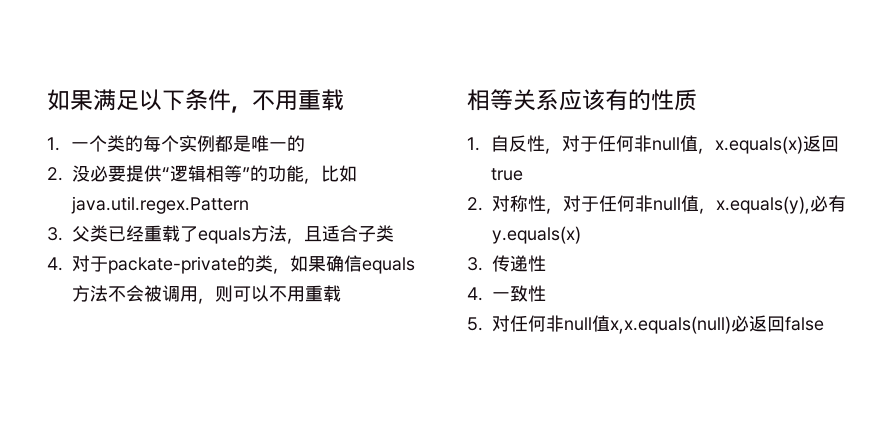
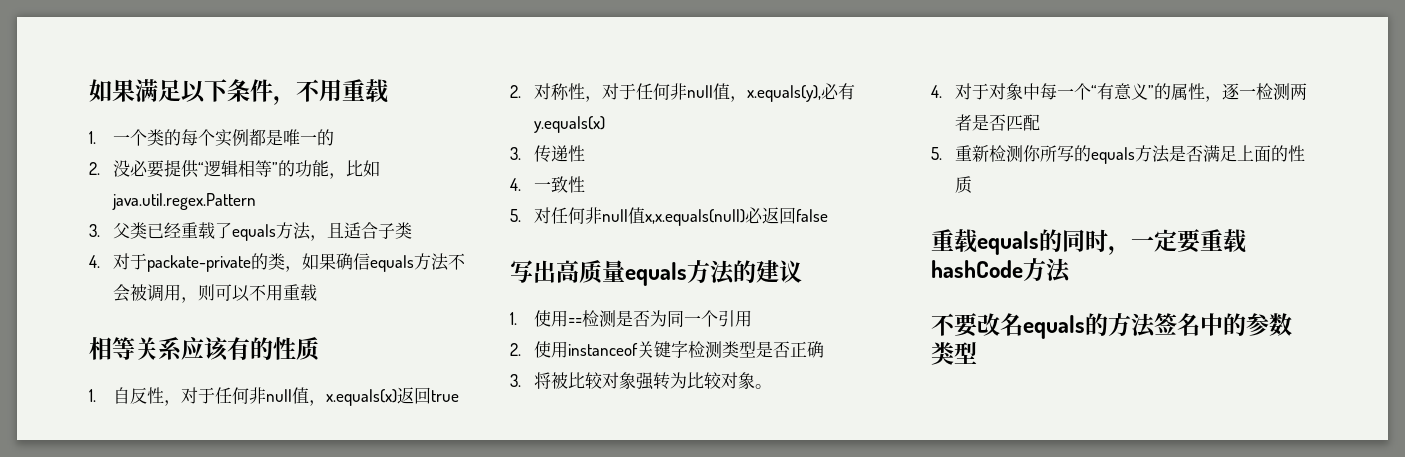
+ 写出高质量equals方法的建议
+ 1.使用==检测是否为同一个引用
+ 2.使用instanceof关键字检测类型是否正确
+ 3.将被比较对象强转为比较对象。
+ 4.对于对象中每一个“有意义”的属性，逐一检测两者是否匹配
+ 5.重新检测你所写的equals方法是否满足上面的性质
+ 重载equals的同时，一定要重载hashCode方法
+ 不要改名equals的方法签名中的参数类型

